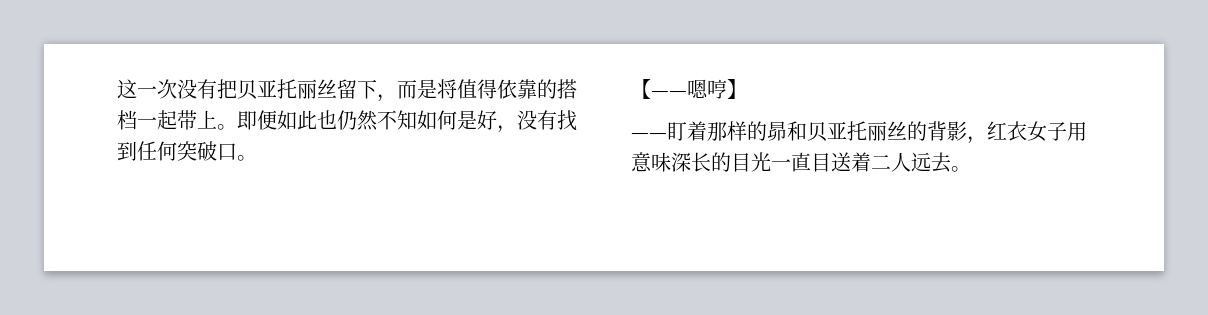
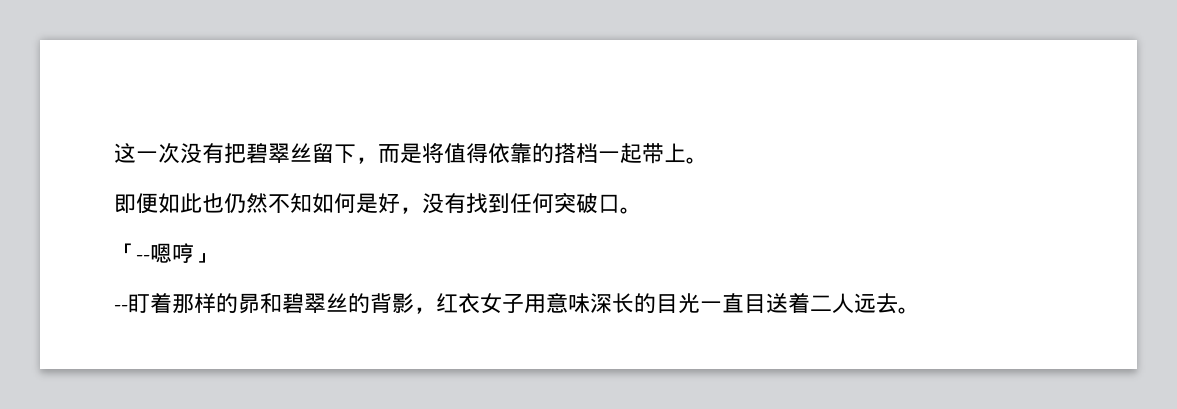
- 这一次没有把贝亚托丽丝留下，而是将值得依靠的搭档一起带上。即便如此也仍然不知如何是好，没有找到任何突破口。
+ 这一次没有把碧翠丝留下，而是将值得依靠的搭档一起带上。
+ 即便如此也仍然不知如何是好，没有找到任何突破口。
- 【——嗯哼】
- ——盯着那样的昴和贝亚托丽丝的背影，红衣女子用意味深长的目光一直目送着二人远去。
+ 「--嗯哼」
+ --盯着那样的昴和碧翠丝的背影，红衣女子用意味深长的目光一直目送着二人远去。

